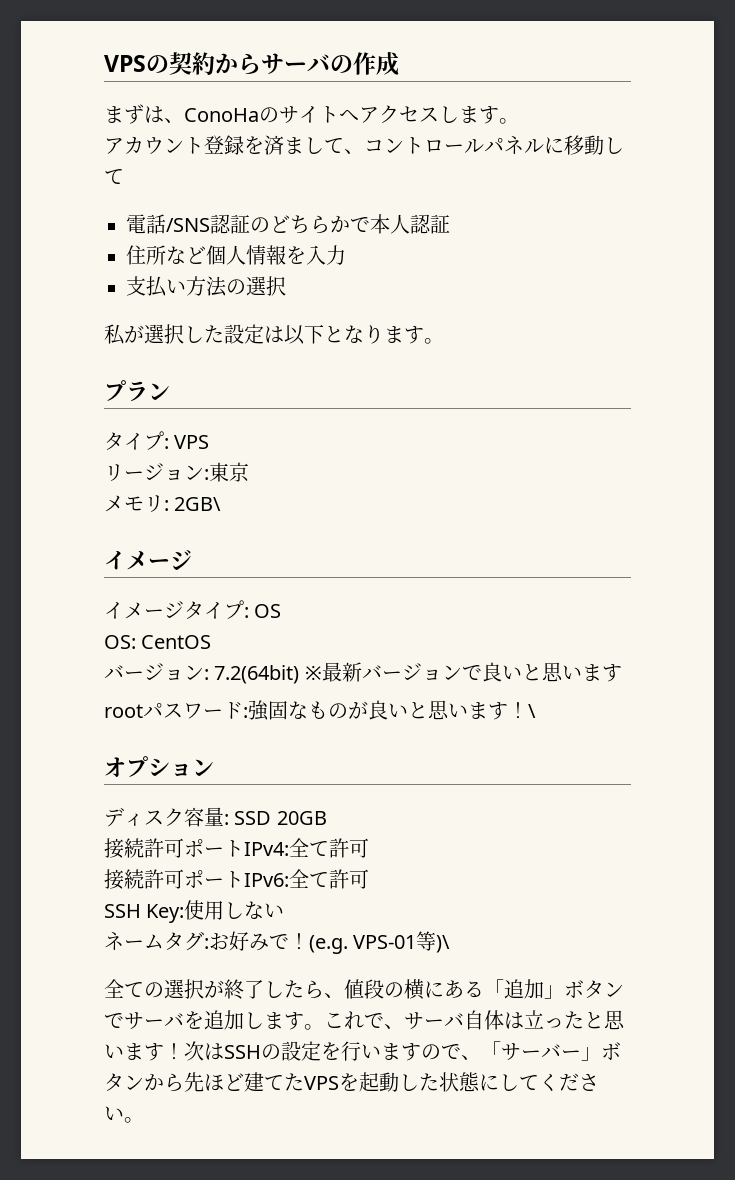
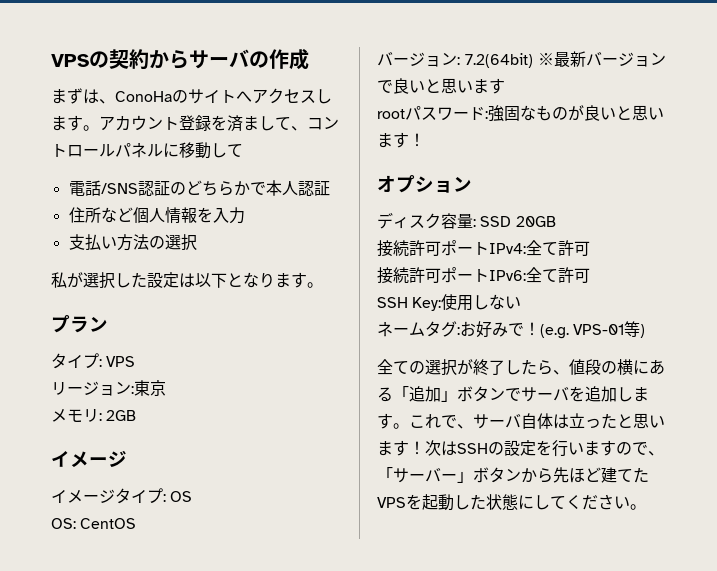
- まずは、ConoHaのサイトへアクセスします。
- アカウント登録を済まして、コントロールパネルに移動して
+ まずは、ConoHaのサイトへアクセスします。アカウント登録を済まして、コントロールパネルに移動して
- メモリ: 2GB\
+ メモリ: 2GB
- \
- (e.g. VPS-01等)\
+ (e.g. VPS-01等)

